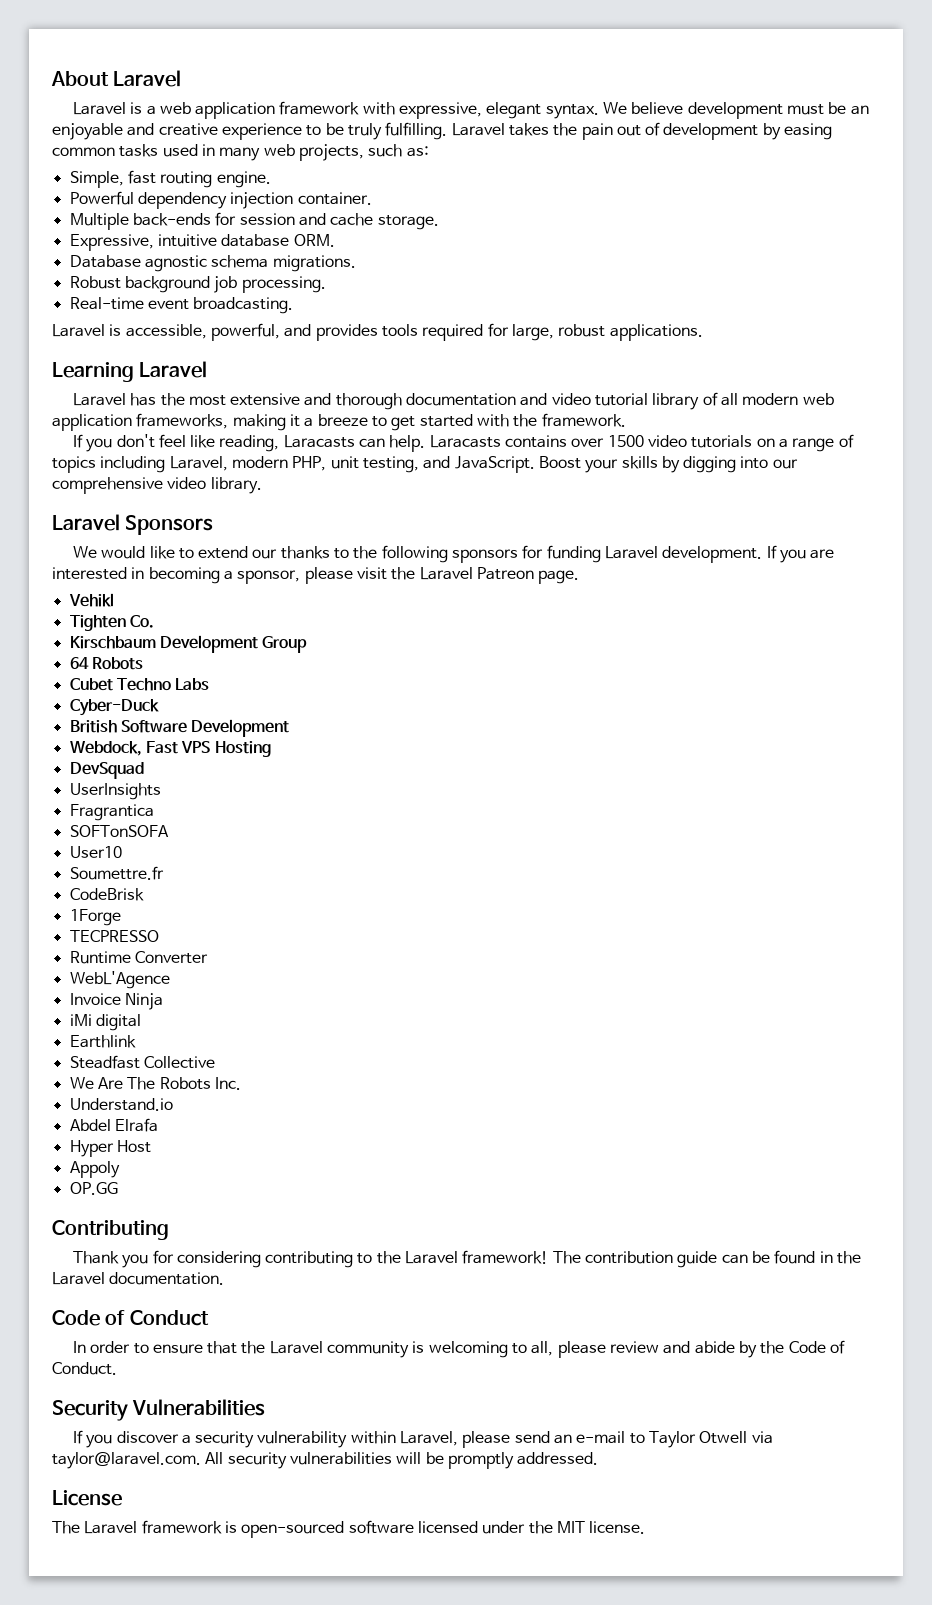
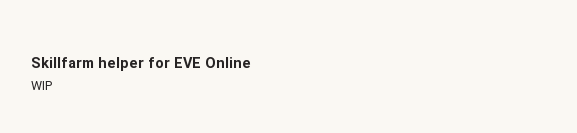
- About Laravel
- Laravel is a web application framework with expressive, elegant syntax. We believe development must be an enjoyable and creative experience to be truly fulfilling. Laravel takes the pain out of development by easing common tasks used in many web projects, such as:
- Simple, fast routing engine.
- Powerful dependency injection container.
- Multiple back-ends for session and cache storage.
- Expressive, intuitive database ORM.
- Database agnostic schema migrations.
- Robust background job processing.
- Real-time event broadcasting.
- Laravel is accessible, powerful, and provides tools required for large, robust applications.
- Learning Laravel
- Laravel has the most extensive and thorough documentation and video tutorial library of all modern web application frameworks, making it a breeze to get started with the framework.
- If you don't feel like reading, Laracasts can help. Laracasts contains over 1500 video tutorials on a range of topics including Laravel, modern PHP, unit testing, and JavaScript. Boost your skills by digging into our comprehensive video library.
- Laravel Sponsors
- We would like to extend our thanks to the following sponsors for funding Laravel development. If you are interested in becoming a sponsor, please visit the Laravel Patreon page.
- Vehikl
- Tighten Co.
- Kirschbaum Development Group
- 64 Robots
- Cubet Techno Labs
- Cyber-Duck
- British Software Development
- Webdock, Fast VPS Hosting
- DevSquad
- UserInsights
- Fragrantica
- SOFTonSOFA
- User10
- Soumettre.fr
- CodeBrisk
- 1Forge
- TECPRESSO
- Runtime Converter
- WebL'Agence
- Invoice Ninja
- iMi digital
- Earthlink
- Steadfast Collective
- We Are The Robots Inc.
- Understand.io
- Abdel Elrafa
- Hyper Host
- Appoly
- OP.GG
- Contributing
- Thank you for considering contributing to the Laravel framework! The contribution guide can be found in the Laravel documentation.
- Code of Conduct
- In order to ensure that the Laravel community is welcoming to all, please review and abide by the Code of Conduct.
- Security Vulnerabilities
- If you discover a security vulnerability within Laravel, please send an e-mail to Taylor Otwell via taylor@laravel.com. All security vulnerabilities will be promptly addressed.
- License
- The Laravel framework is open-sourced software licensed under the MIT license.
+ Skillfarm helper for EVE Online
+ WIP

